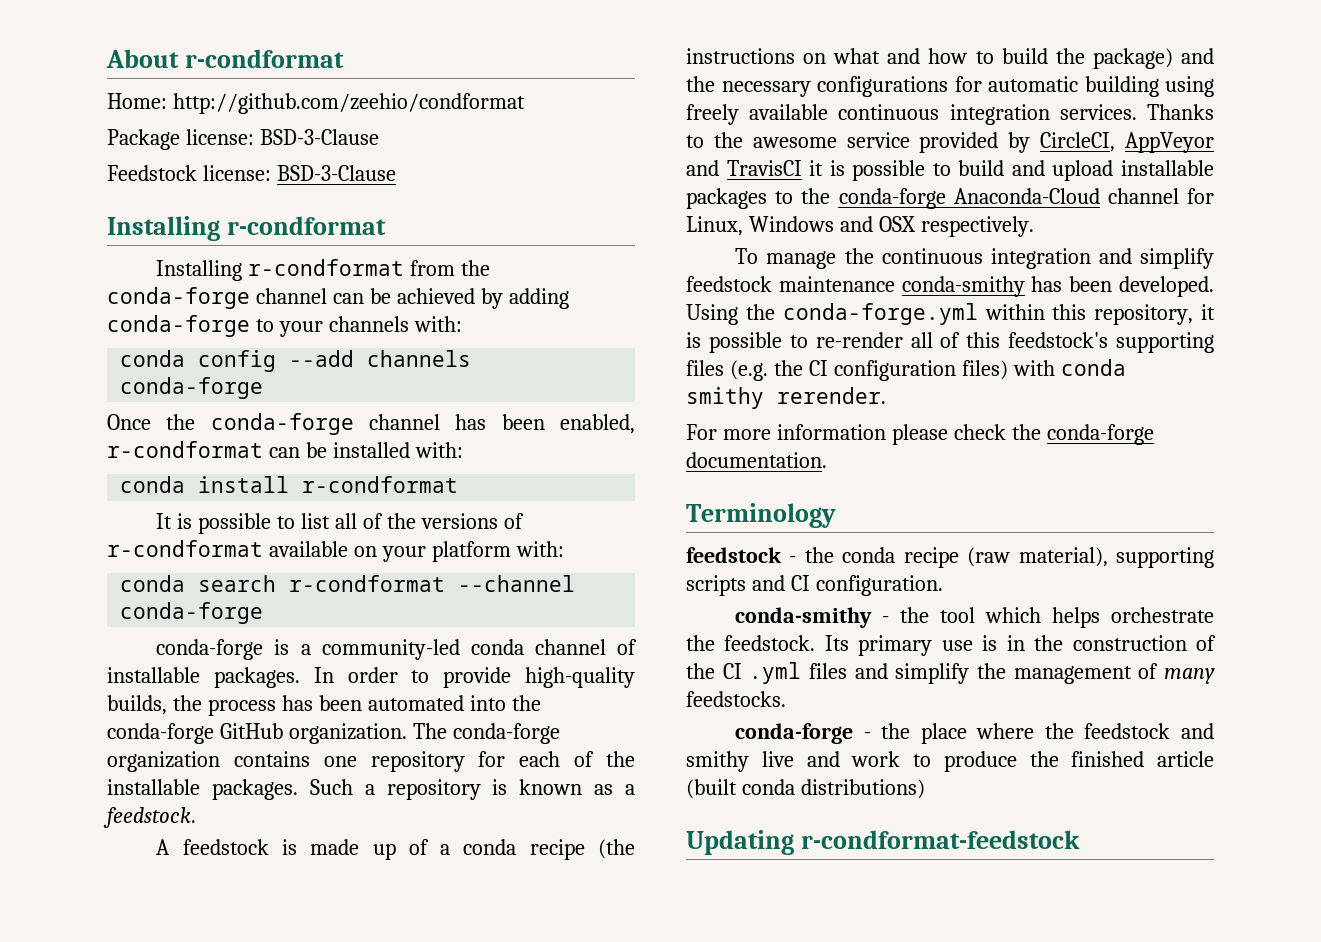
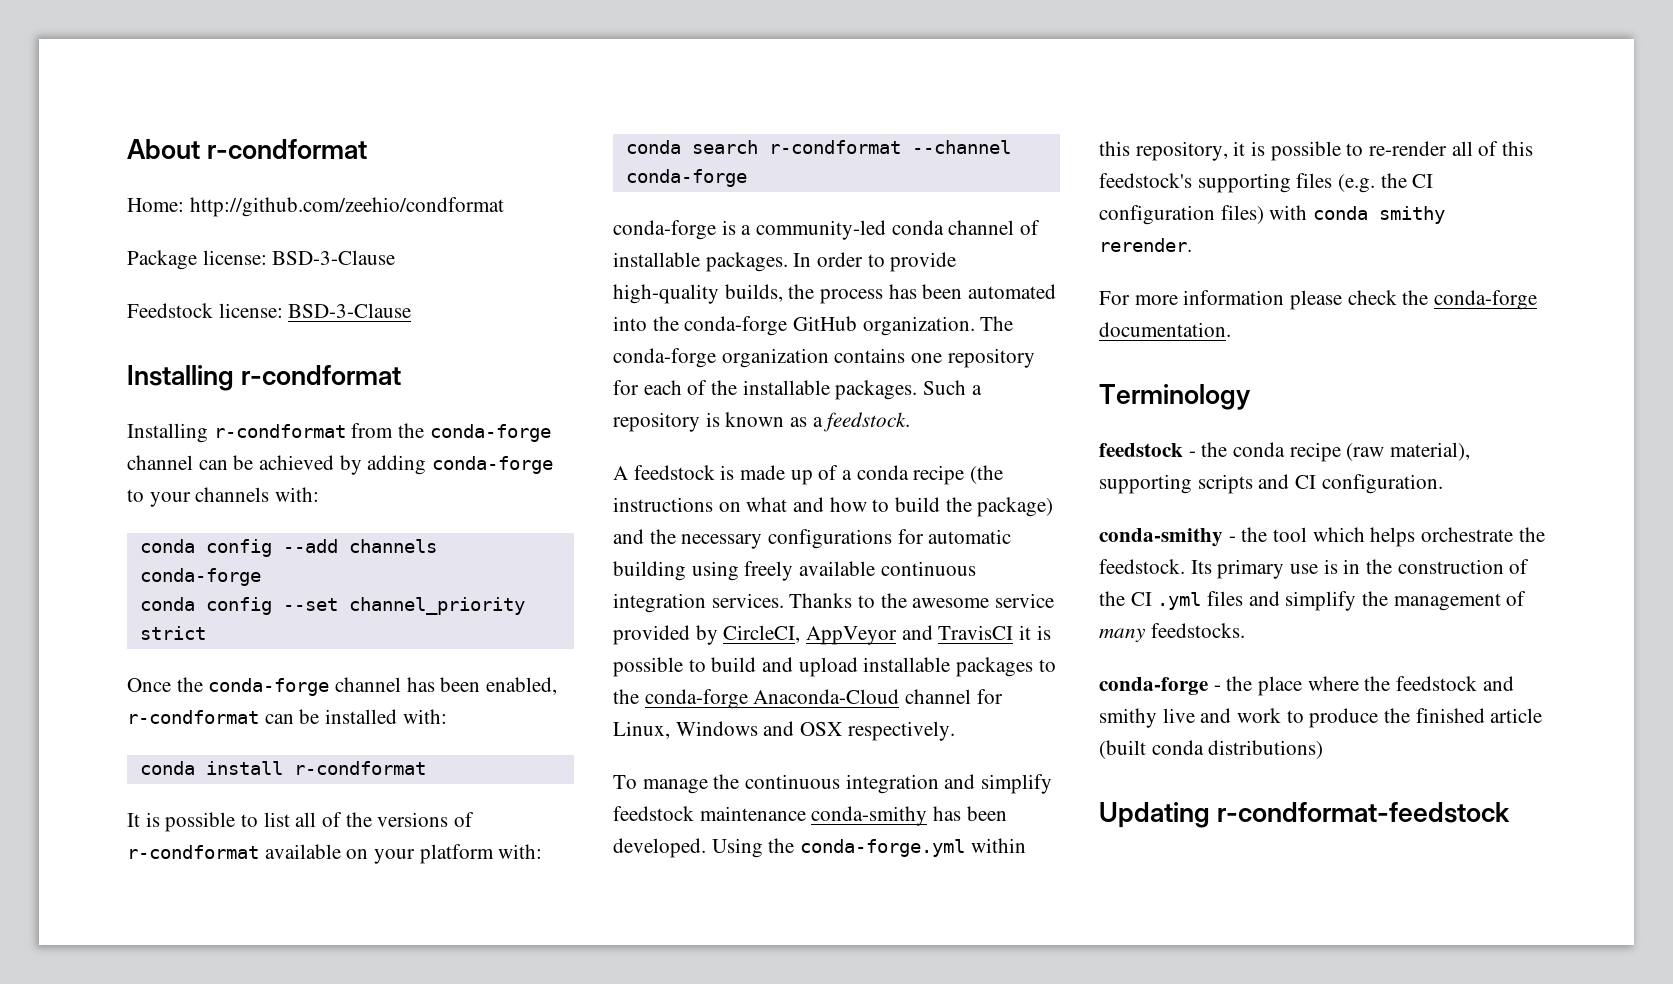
+ conda config --set channel_priority strict

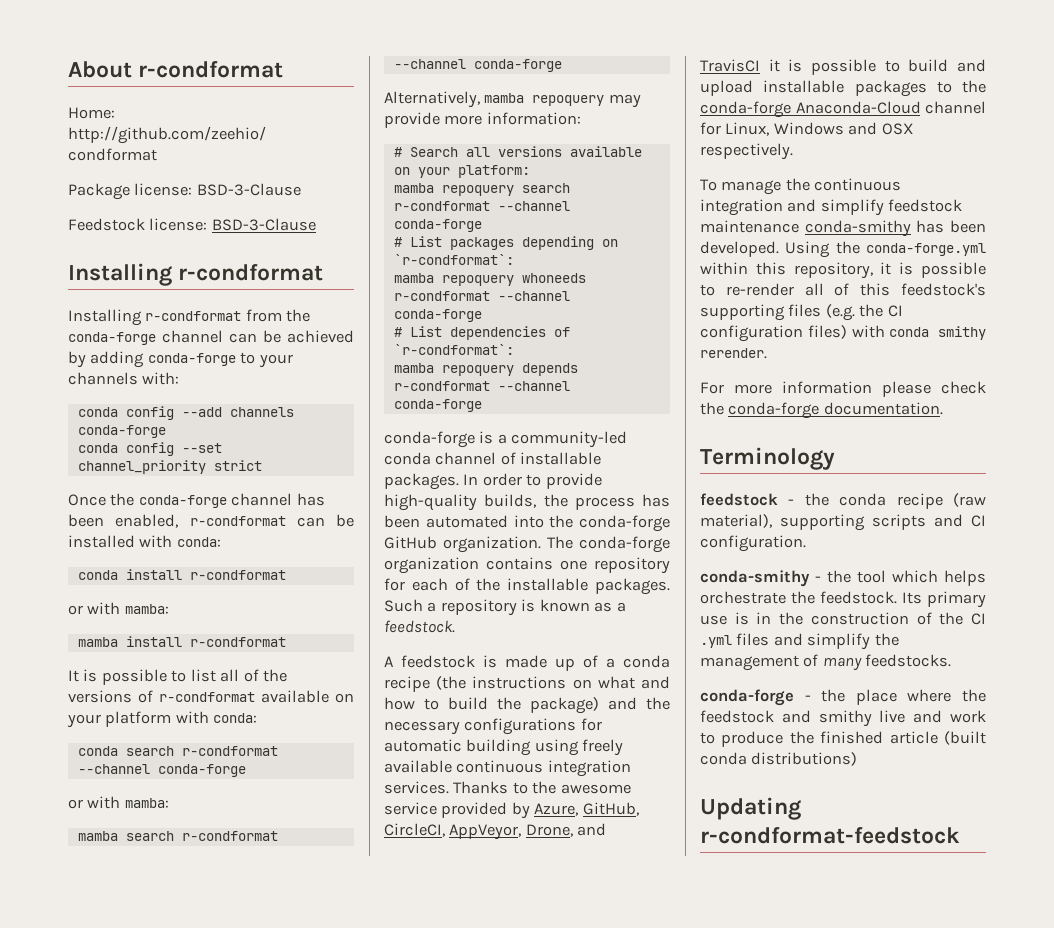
- Once the conda-forge channel has been enabled, r-condformat can be installed with:
+ Once the conda-forge channel has been enabled, r-condformat can be installed with conda:
  conda install r-condformat
+ or with mamba:
+ mamba install r-condformat
- It is possible to list all of the versions of r-condformat available on your platform with:
+ It is possible to list all of the versions of r-condformat available on your platform with conda:
  conda search r-condformat --channel conda-forge
+ or with mamba:
+ mamba search r-condformat --channel conda-forge
+ Alternatively, mamba repoquery may provide more information:
+ # Search all versions available on your platform:
+ mamba repoquery search r-condformat --channel conda-forge
+ # List packages depending on `r-condformat`:
+ mamba repoquery whoneeds r-condformat --channel conda-forge
+ # List dependencies of `r-condformat`:
+ mamba repoquery depends r-condformat --channel conda-forge
- Thanks to the awesome service provided by CircleCI, AppVeyor and TravisCI it is possible to build and upload installable packages to the conda-forge Anaconda-Cloud channel for Linux, Windows and OSX respectively.
+ Thanks to the awesome service provided by Azure, GitHub, CircleCI, AppVeyor, Drone, and TravisCI it is possible to build and upload installable packages to the conda-forge Anaconda-Cloud channel for Linux, Windows and OSX respectively.

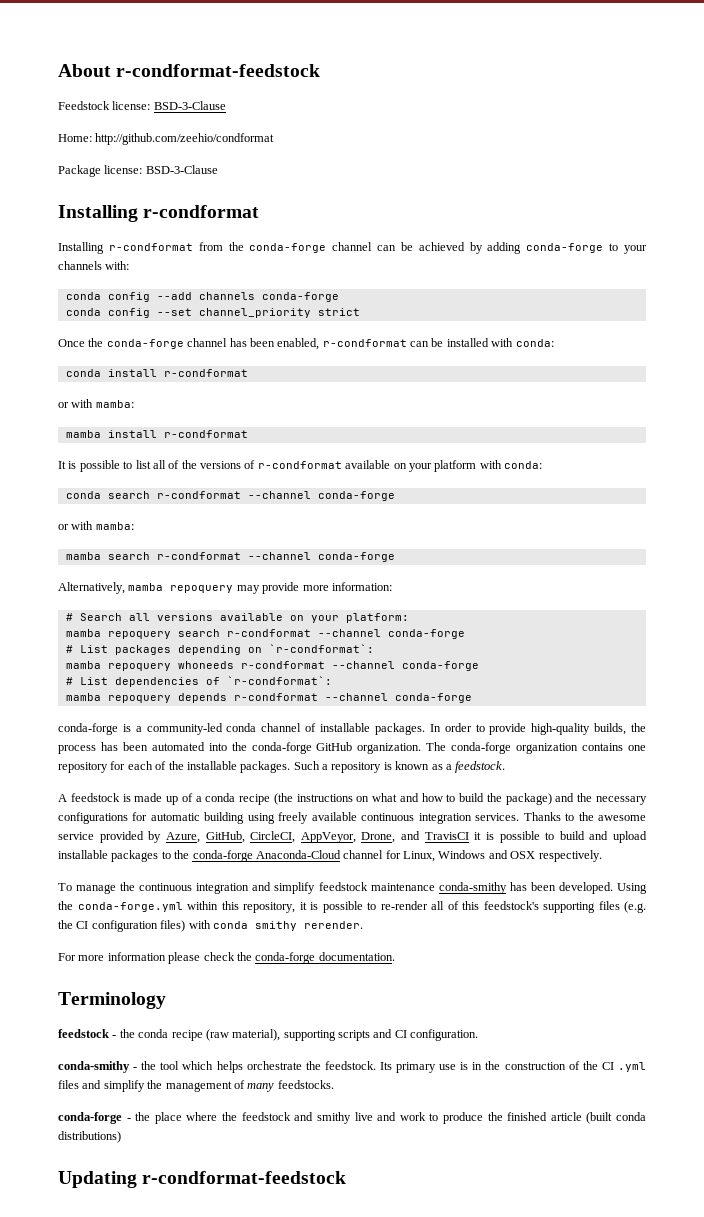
- About r-condformat
+ About r-condformat-feedstock
+ Feedstock license: BSD-3-Clause
- Feedstock license: BSD-3-Clause

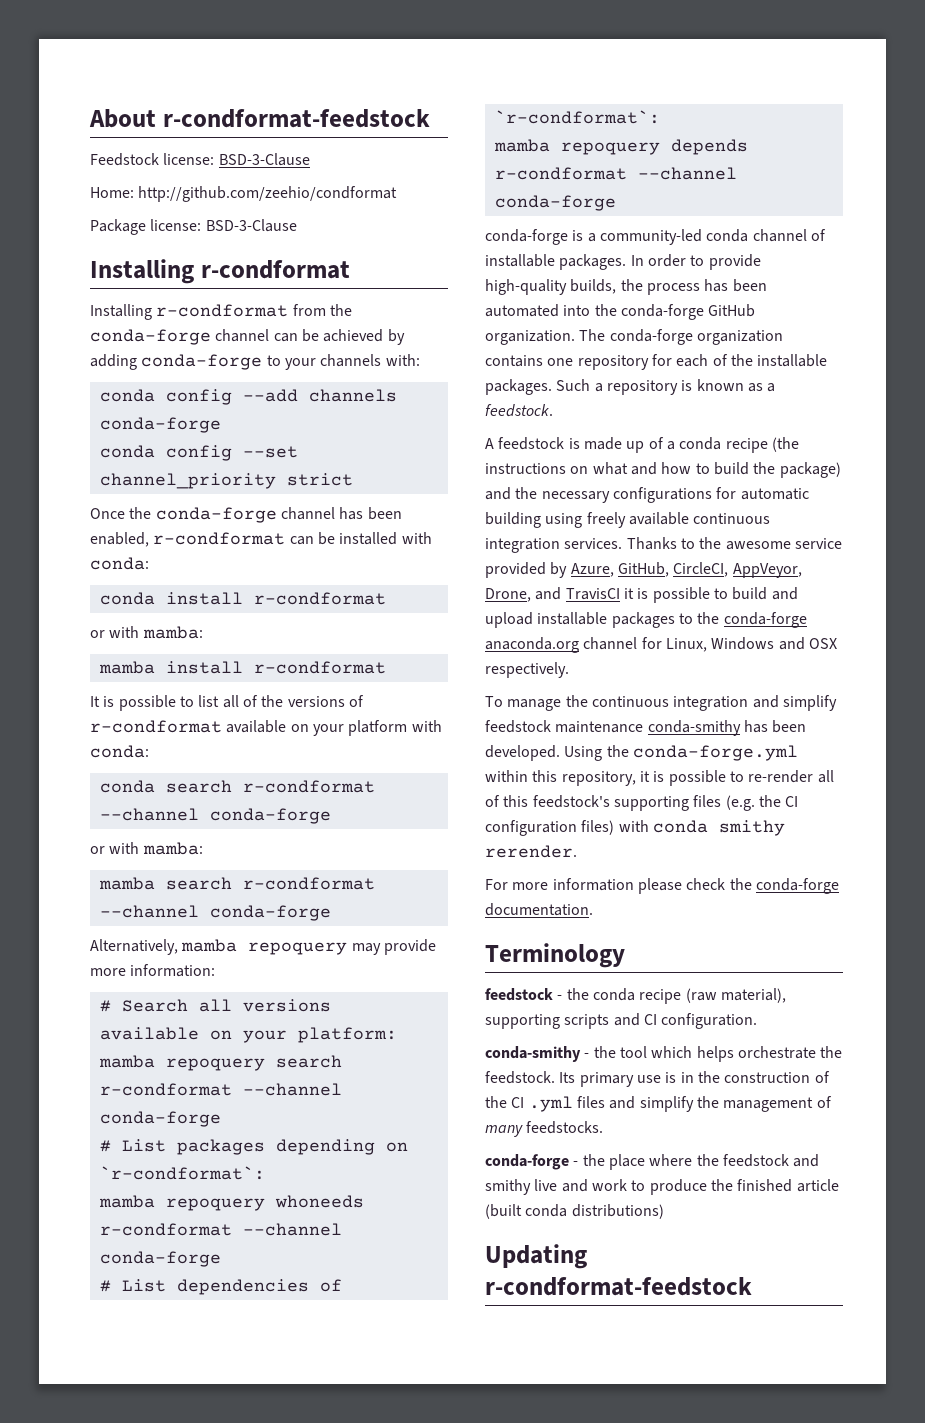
- Thanks to the awesome service provided by Azure, GitHub, CircleCI, AppVeyor, Drone, and TravisCI it is possible to build and upload installable packages to the conda-forge Anaconda-Cloud channel for Linux, Windows and OSX respectively.
+ Thanks to the awesome service provided by Azure, GitHub, CircleCI, AppVeyor, Drone, and TravisCI it is possible to build and upload installable packages to the conda-forge anaconda.org channel for Linux, Windows and OSX respectively.

